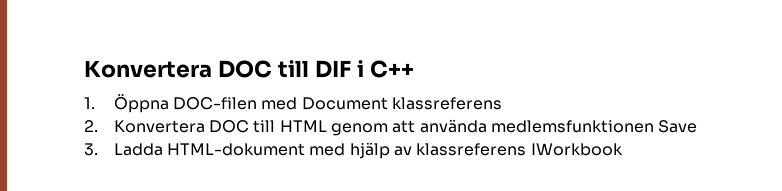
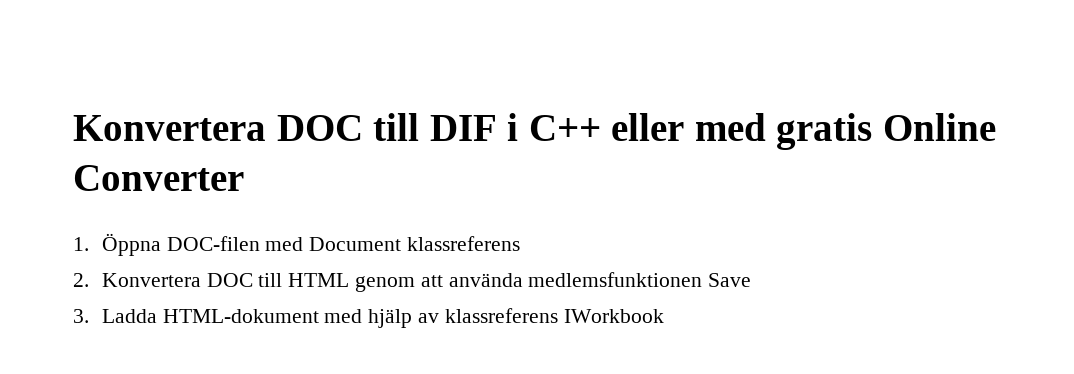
- Konvertera DOC till DIF i C++
+ Konvertera DOC till DIF i C++ eller med gratis Online Converter

